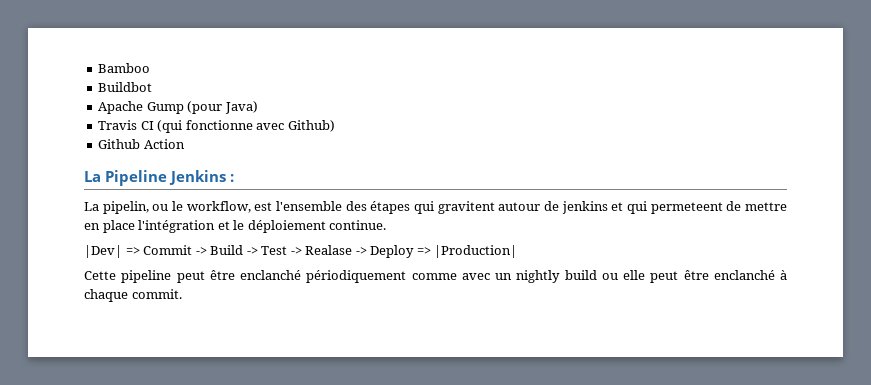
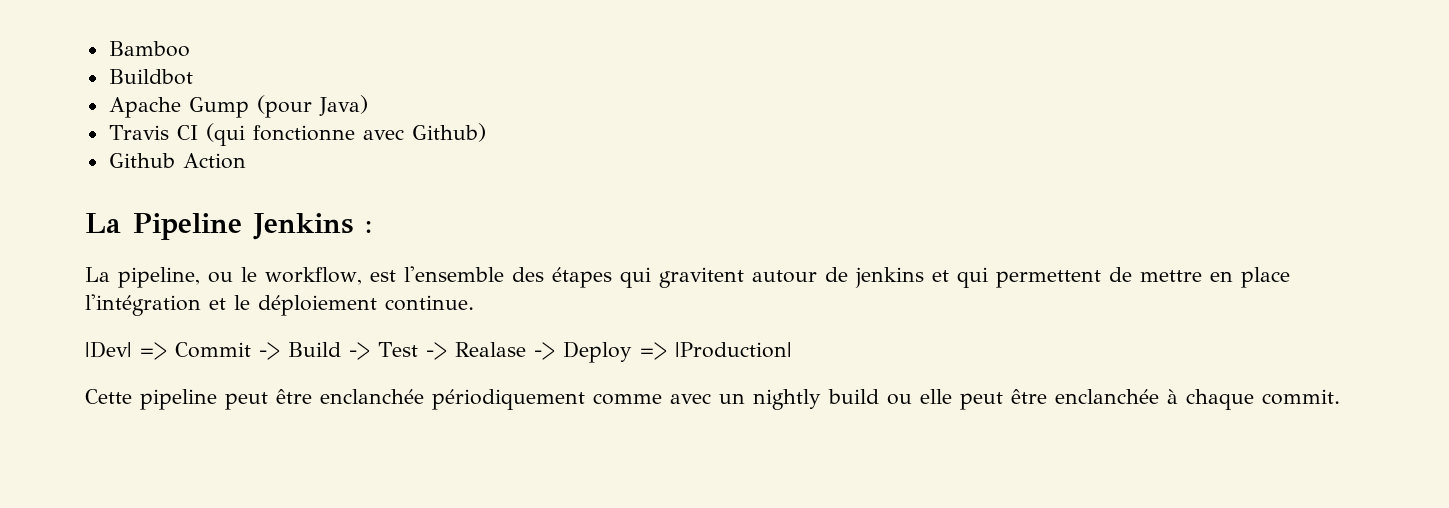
- La pipelin, ou le workflow, est l'ensemble des étapes qui gravitent autour de jenkins et qui permeteent de mettre en place l'intégration et le déploiement continue.
+ La pipeline, ou le workflow, est l'ensemble des étapes qui gravitent autour de jenkins et qui permettent de mettre en place l'intégration et le déploiement continue.
- Cette pipeline peut être enclanché périodiquement comme avec un nightly build ou elle peut être enclanché à chaque commit.
+ Cette pipeline peut être enclanchée périodiquement comme avec un nightly build ou elle peut être enclanchée à chaque commit.

